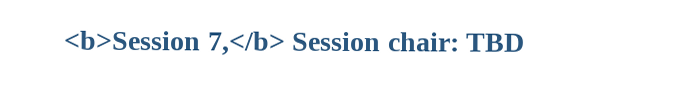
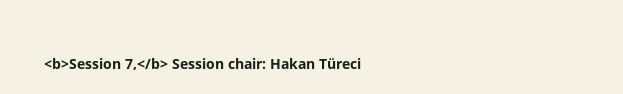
- <b>Session 7,</b> Session chair: TBD
+ <b>Session 7,</b> Session chair: Hakan Türeci

